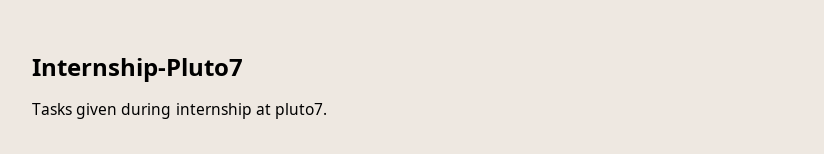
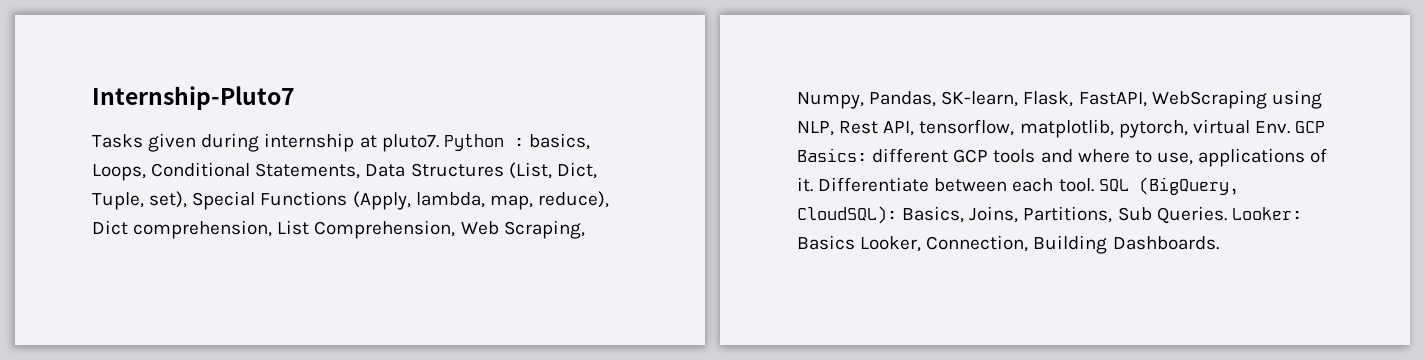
+ Python : basics, Loops, Conditional Statements, Data Structures (List, Dict, Tuple, set), Special Functions (Apply, lambda, map, reduce), Dict comprehension, List Comprehension, Web Scraping, Numpy, Pandas, SK-learn, Flask, FastAPI, WebScraping using NLP, Rest API, tensorflow, matplotlib, pytorch, virtual Env. GCP Basics: different GCP tools and where to use, applications of it. Differentiate between each tool. SQL (BigQuery, CloudSQL): Basics, Joins, Partitions, Sub Queries. Looker: Basics Looker, Connection, Building Dashboards.

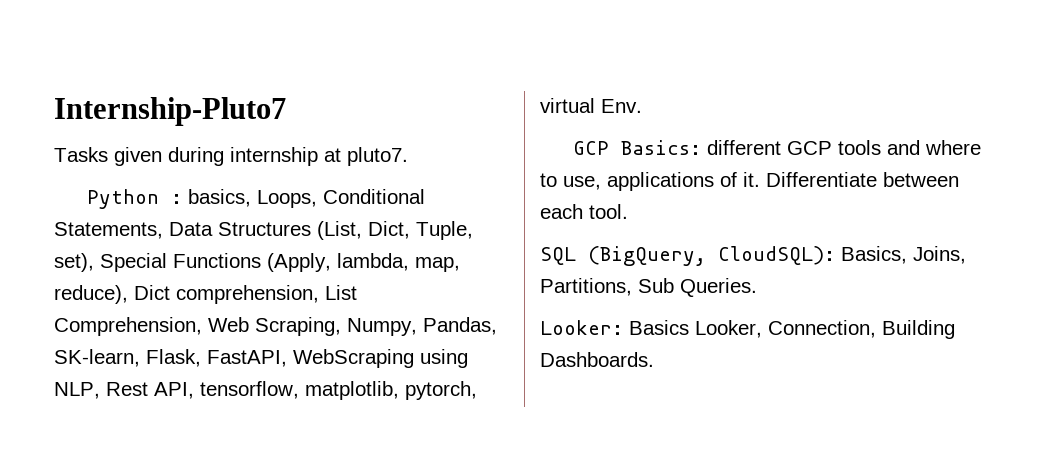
- Tasks given during internship at pluto7. Python : basics, Loops, Conditional Statements, Data Structures (List, Dict, Tuple, set), Special Functions (Apply, lambda, map, reduce), Dict comprehension, List Comprehension, Web Scraping, Numpy, Pandas, SK-learn, Flask, FastAPI, WebScraping using NLP, Rest API, tensorflow, matplotlib, pytorch, virtual Env. GCP Basics: different GCP tools and where to use, applications of it.
+ Tasks given during internship at pluto7.
+ Python : basics, Loops, Conditional Statements, Data Structures (List, Dict, Tuple, set), Special Functions (Apply, lambda, map, reduce), Dict comprehension, List Comprehension, Web Scraping, Numpy, Pandas, SK-learn, Flask, FastAPI, WebScraping using NLP, Rest API, tensorflow, matplotlib, pytorch, virtual Env.
+ GCP Basics: different GCP tools and where to use, applications of it.
- Differentiate between each tool. SQL (BigQuery, CloudSQL): Basics, Joins, Partitions, Sub Queries. Looker: Basics Looker, Connection, Building Dashboards.
+ Differentiate between each tool.
+ SQL (BigQuery, CloudSQL): Basics, Joins, Partitions, Sub Queries.
+ Looker: Basics Looker, Connection, Building Dashboards.

